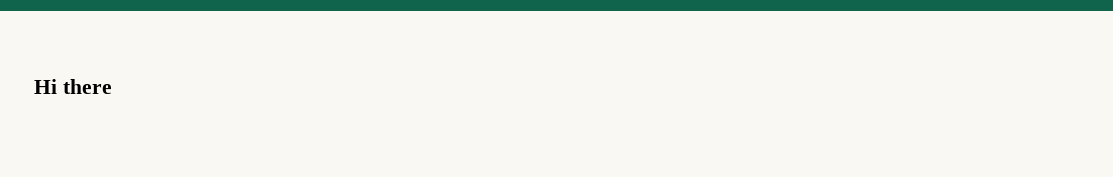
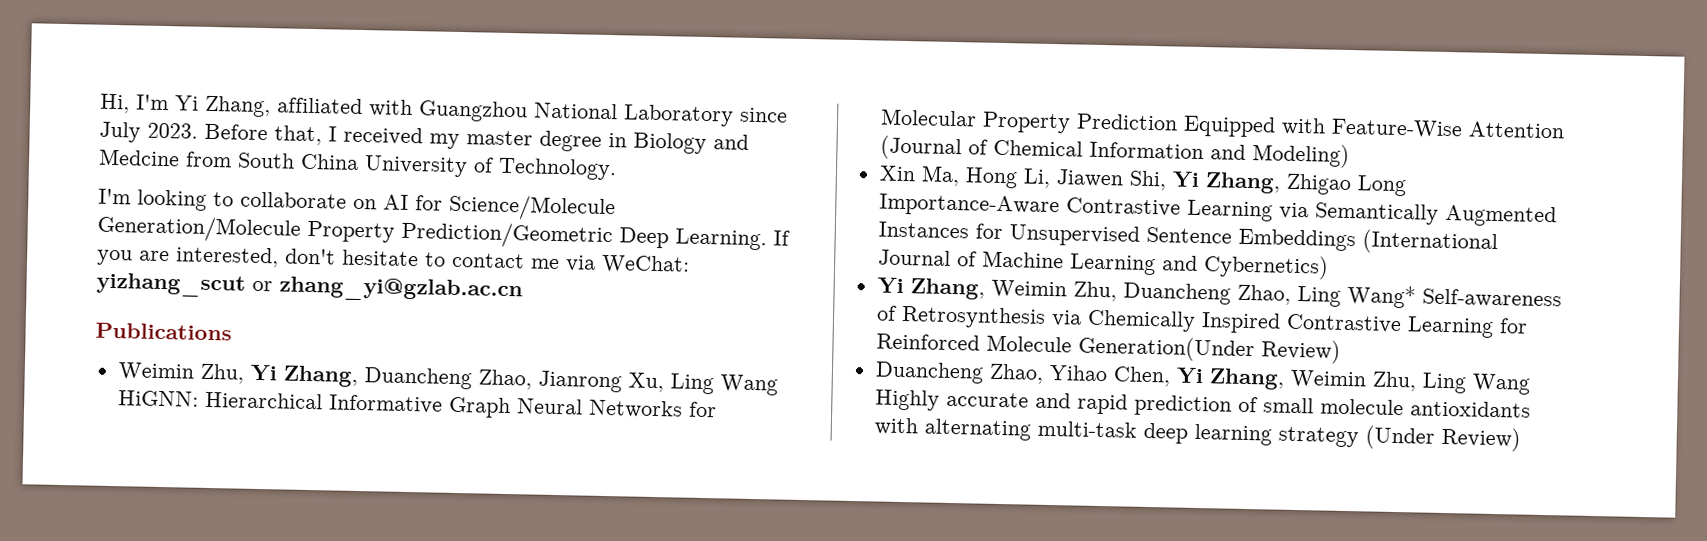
- Hi there
+ Hi, I'm Yi Zhang, affiliated with Guangzhou National Laboratory since July 2023. Before that, I received my master degree in Biology and Medcine from South China University of Technology.
+ I'm looking to collaborate on AI for Science/Molecule Generation/Molecule Property Prediction/Geometric Deep Learning. If you are interested, don't hesitate to contact me via WeChat: yizhang_scut or zhang_yi@gzlab.ac.cn
+ Publications
+ Weimin Zhu, Yi Zhang, Duancheng Zhao, Jianrong Xu, Ling Wang HiGNN: Hierarchical Informative Graph Neural Networks for Molecular Property Prediction Equipped with Feature-Wise Attention (Journal of Chemical Information and Modeling)
+ Xin Ma, Hong Li, Jiawen Shi, Yi Zhang, Zhigao Long Importance-Aware Contrastive Learning via Semantically Augmented Instances for Unsupervised Sentence Embeddings (International Journal of Machine Learning and Cybernetics)
+ Yi Zhang, Weimin Zhu, Duancheng Zhao, Ling Wang* Self-awareness of Retrosynthesis via Chemically Inspired Contrastive Learning for Reinforced Molecule Generation(Under Review)
+ Duancheng Zhao, Yihao Chen, Yi Zhang, Weimin Zhu, Ling Wang Highly accurate and rapid prediction of small molecule antioxidants with alternating multi-task deep learning strategy (Under Review)

